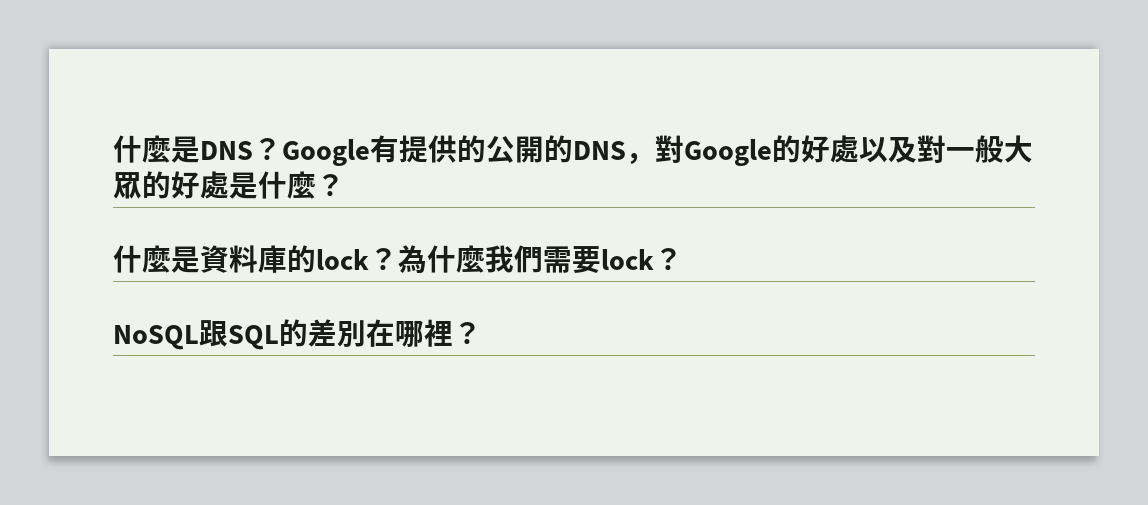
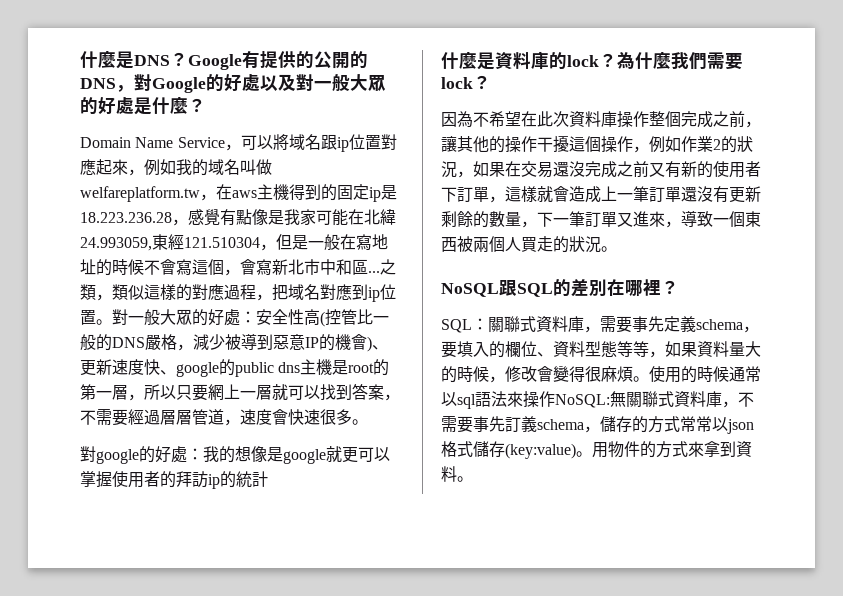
+ Domain Name Service，可以將域名跟ip位置對應起來，例如我的域名叫做welfareplatform.tw，在aws主機得到的固定ip是18.223.236.28，感覺有點像是我家可能在北緯24.993059,東經121.510304，但是一般在寫地址的時候不會寫這個，會寫新北市中和區...之類，類似這樣的對應過程，把域名對應到ip位置。對一般大眾的好處：安全性高(控管比一般的DNS嚴格，減少被導到惡意IP的機會)、更新速度快、google的public dns主機是root的第一層，所以只要網上一層就可以找到答案，不需要經過層層管道，速度會快速很多。
+ 對google的好處：我的想像是google就更可以掌握使用者的拜訪ip的統計
+ 因為不希望在此次資料庫操作整個完成之前，讓其他的操作干擾這個操作，例如作業2的狀況，如果在交易還沒完成之前又有新的使用者下訂單，這樣就會造成上一筆訂單還沒有更新剩餘的數量，下一筆訂單又進來，導致一個東西被兩個人買走的狀況。
+ SQL：關聯式資料庫，需要事先定義schema，要填入的欄位、資料型態等等，如果資料量大的時候，修改會變得很麻煩。使用的時候通常以sql語法來操作NoSQL:無關聯式資料庫，不需要事先訂義schema，儲存的方式常常以json格式儲存(key:value)。用物件的方式來拿到資料。

